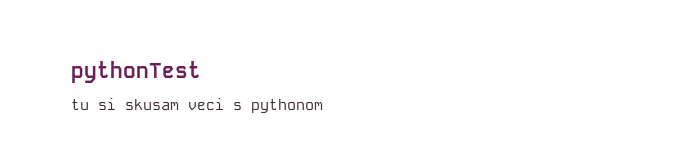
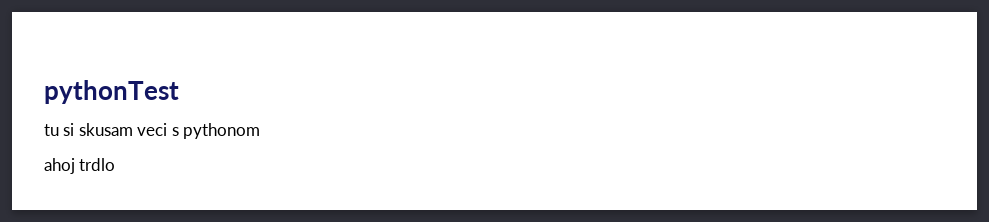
+ ahoj trdlo

